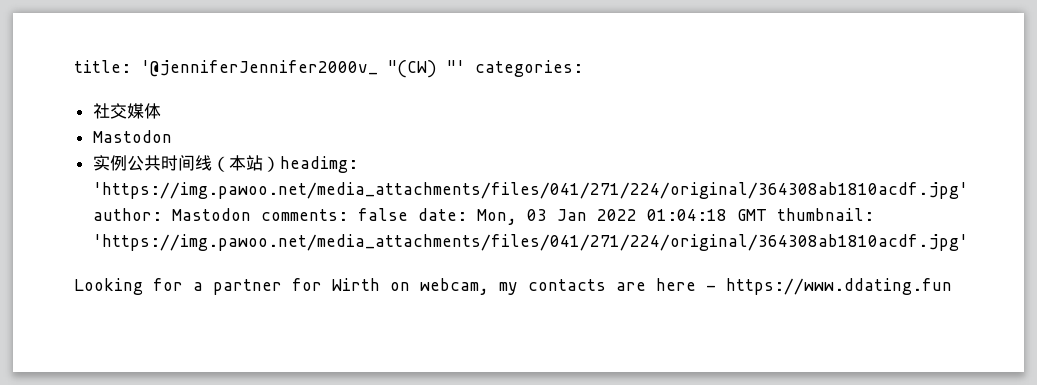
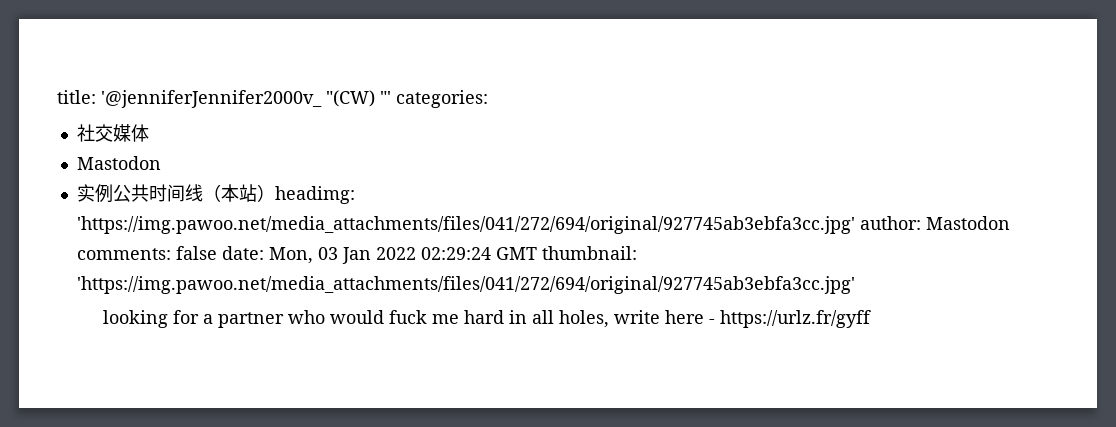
- 实例公共时间线（本站）headimg: 'https://img.pawoo.net/media_attachments/files/041/271/224/original/364308ab1810acdf.jpg' author: Mastodon comments: false date: Mon, 03 Jan 2022 01:04:18 GMT thumbnail: 'https://img.pawoo.net/media_attachments/files/041/271/224/original/364308ab1810acdf.jpg'
- Looking for a partner for Wirth on webcam, my contacts are here - https://www.ddating.fun
+ 实例公共时间线（本站）headimg: 'https://img.pawoo.net/media_attachments/files/041/272/694/original/927745ab3ebfa3cc.jpg' author: Mastodon comments: false date: Mon, 03 Jan 2022 02:29:24 GMT thumbnail: 'https://img.pawoo.net/media_attachments/files/041/272/694/original/927745ab3ebfa3cc.jpg'
+ looking for a partner who would fuck me hard in all holes, write here - https://urlz.fr/gyff

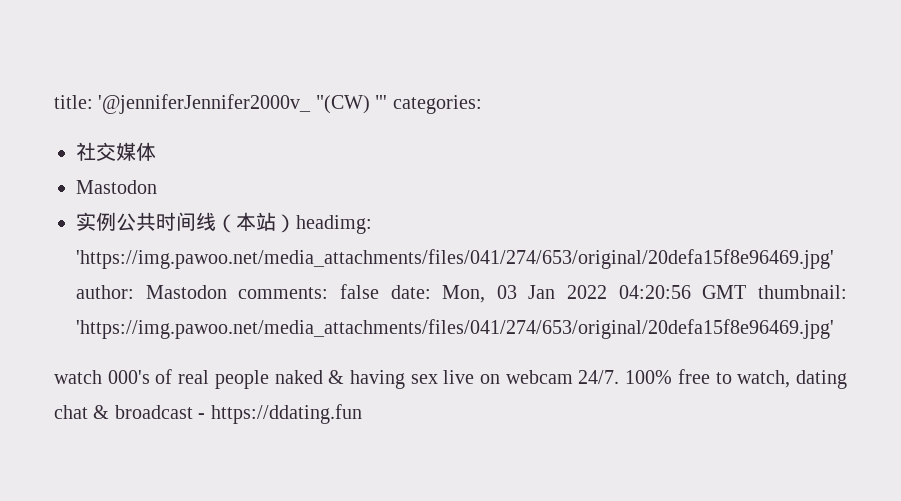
- 实例公共时间线（本站）headimg: 'https://img.pawoo.net/media_attachments/files/041/272/694/original/927745ab3ebfa3cc.jpg' author: Mastodon comments: false date: Mon, 03 Jan 2022 02:29:24 GMT thumbnail: 'https://img.pawoo.net/media_attachments/files/041/272/694/original/927745ab3ebfa3cc.jpg'
- looking for a partner who would fuck me hard in all holes, write here - https://urlz.fr/gyff
+ 实例公共时间线（本站）headimg: 'https://img.pawoo.net/media_attachments/files/041/274/653/original/20defa15f8e96469.jpg' author: Mastodon comments: false date: Mon, 03 Jan 2022 04:20:56 GMT thumbnail: 'https://img.pawoo.net/media_attachments/files/041/274/653/original/20defa15f8e96469.jpg'
+ watch 000's of real people naked & having sex live on webcam 24/7. 100% free to watch, dating chat & broadcast - https://ddating.fun

